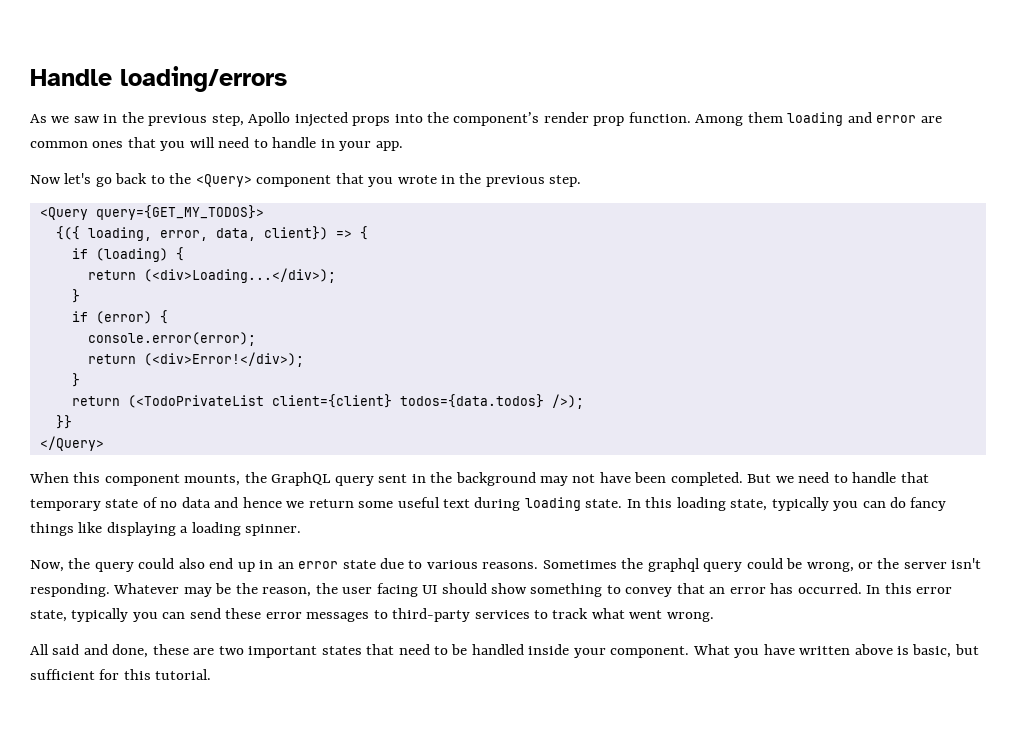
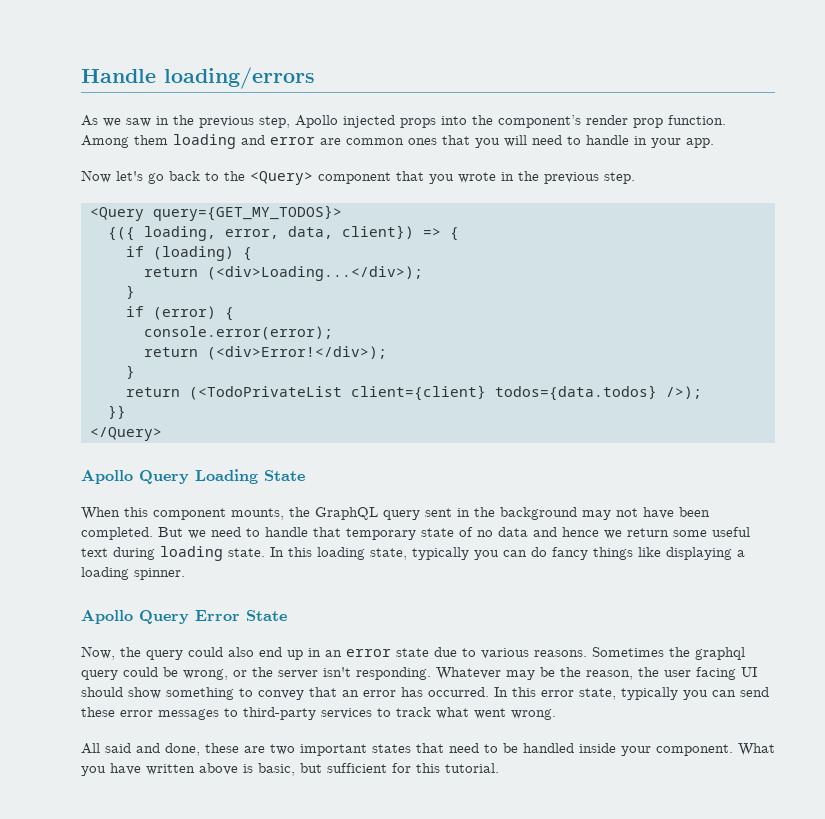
+ Apollo Query Loading State
+ Apollo Query Error State

